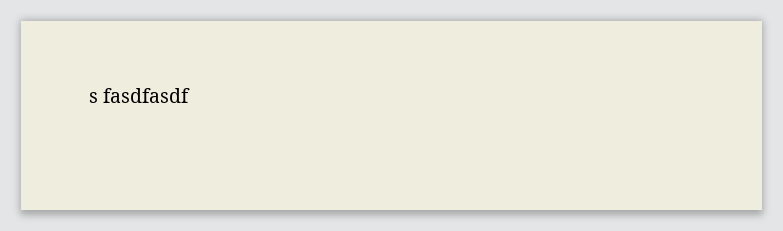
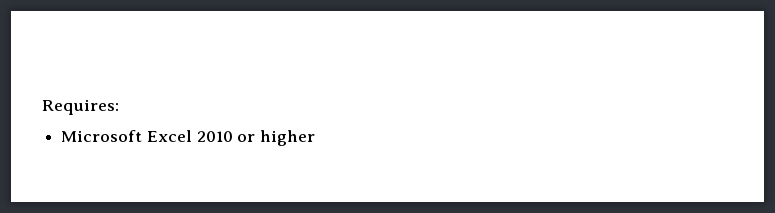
- s fasdfasdf
+ Requires:
+ Microsoft Excel 2010 or higher

